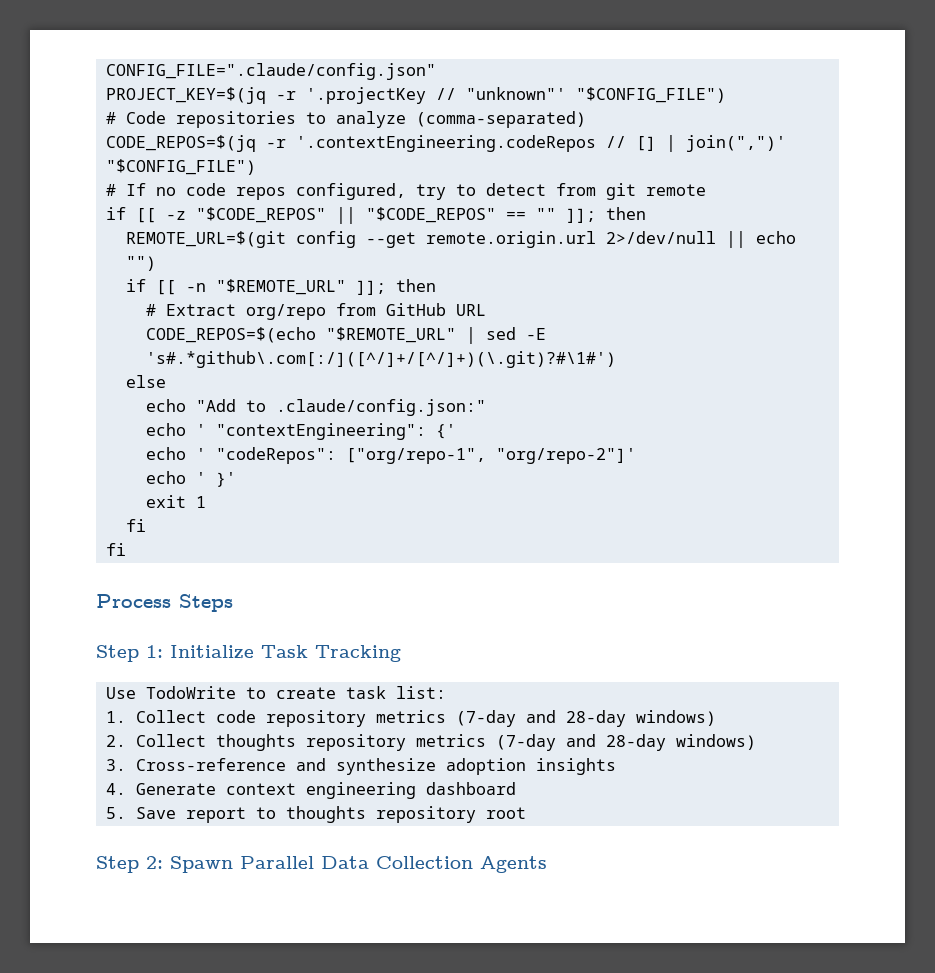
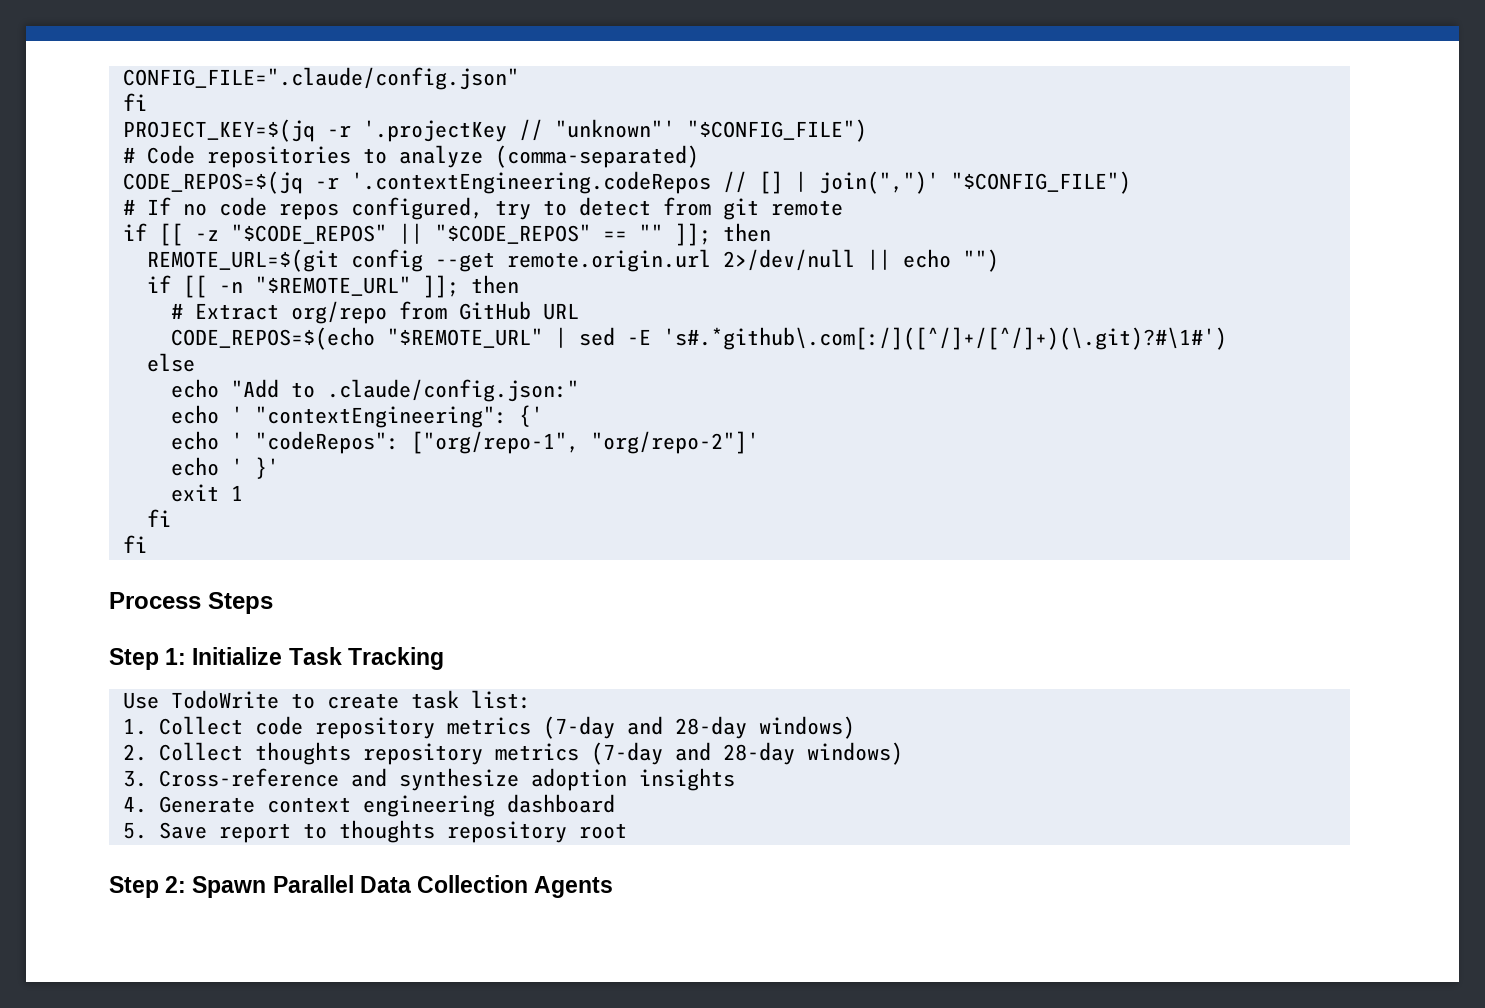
  CONFIG_FILE=".claude/config.json"
+ fi

